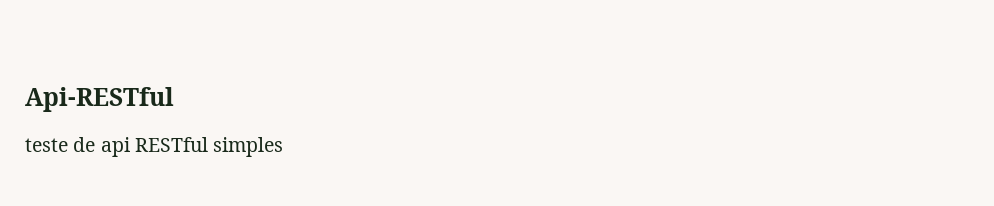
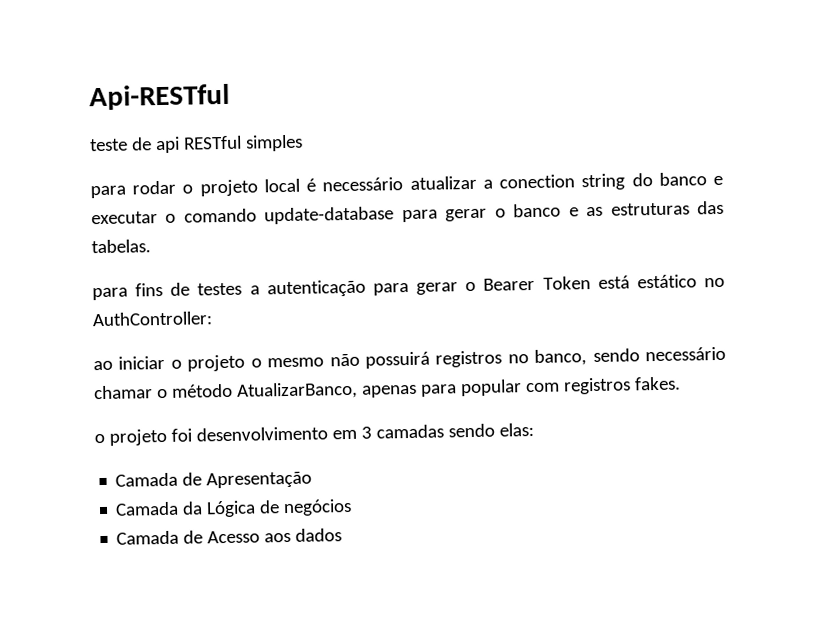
+ para rodar o projeto local é necessário atualizar a conection string do banco e executar o comando update-database para gerar o banco e as estruturas das tabelas.
+ para fins de testes a autenticação para gerar o Bearer Token está estático no AuthController:
+ ao iniciar o projeto o mesmo não possuirá registros no banco, sendo necessário chamar o método AtualizarBanco, apenas para popular com registros fakes.
+ o projeto foi desenvolvimento em 3 camadas sendo elas:
+ Camada de Apresentação
+ Camada da Lógica de negócios
+ Camada de Acesso aos dados

